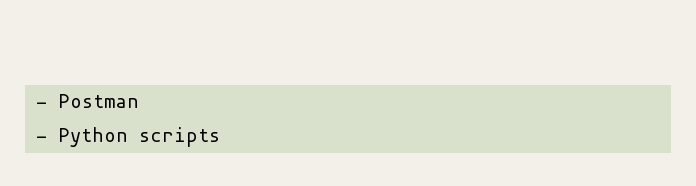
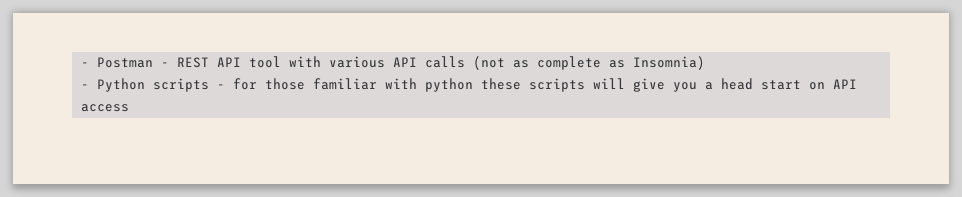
- - Postman
- - Python scripts
+ - Postman - REST API tool with various API calls (not as complete as Insomnia)
+ - Python scripts - for those familiar with python these scripts will give you a head start on API access

